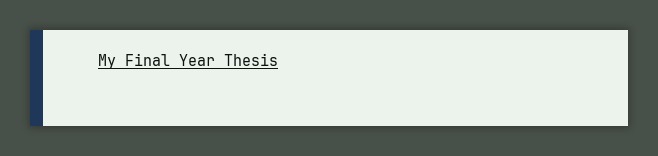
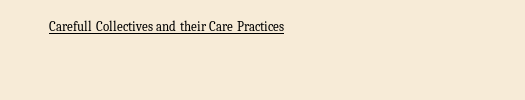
- My Final Year Thesis
+ Carefull Collectives and their Care Practices

